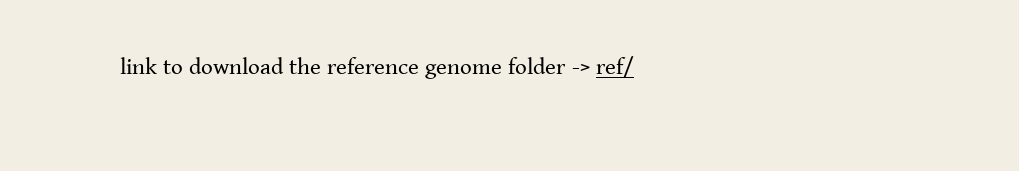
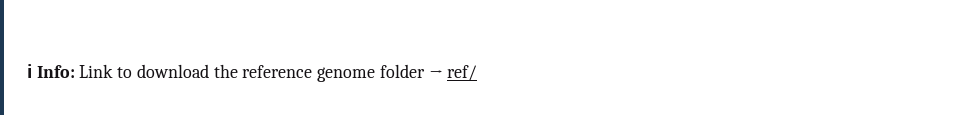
- link to download the reference genome folder -> ref/
+ ℹ Info: Link to download the reference genome folder → ref/

